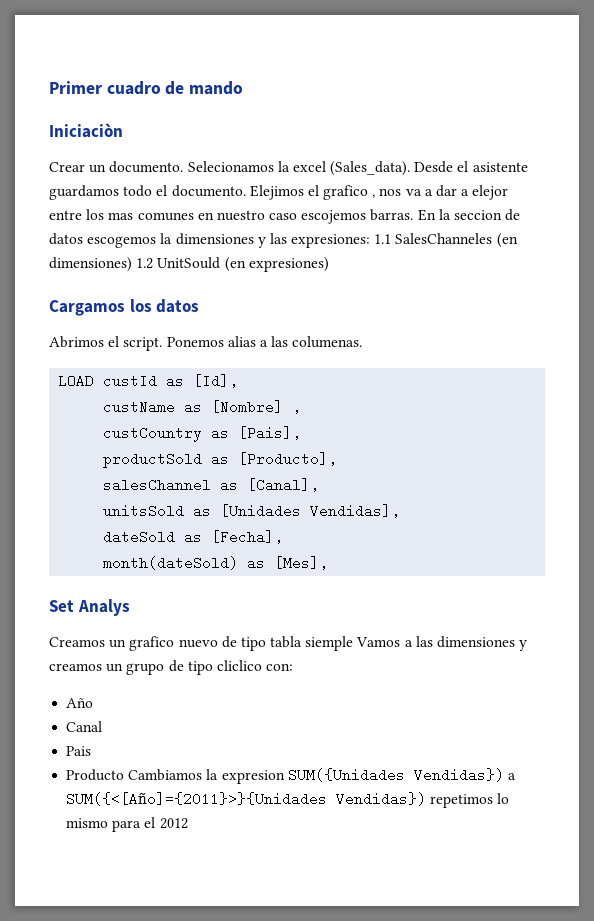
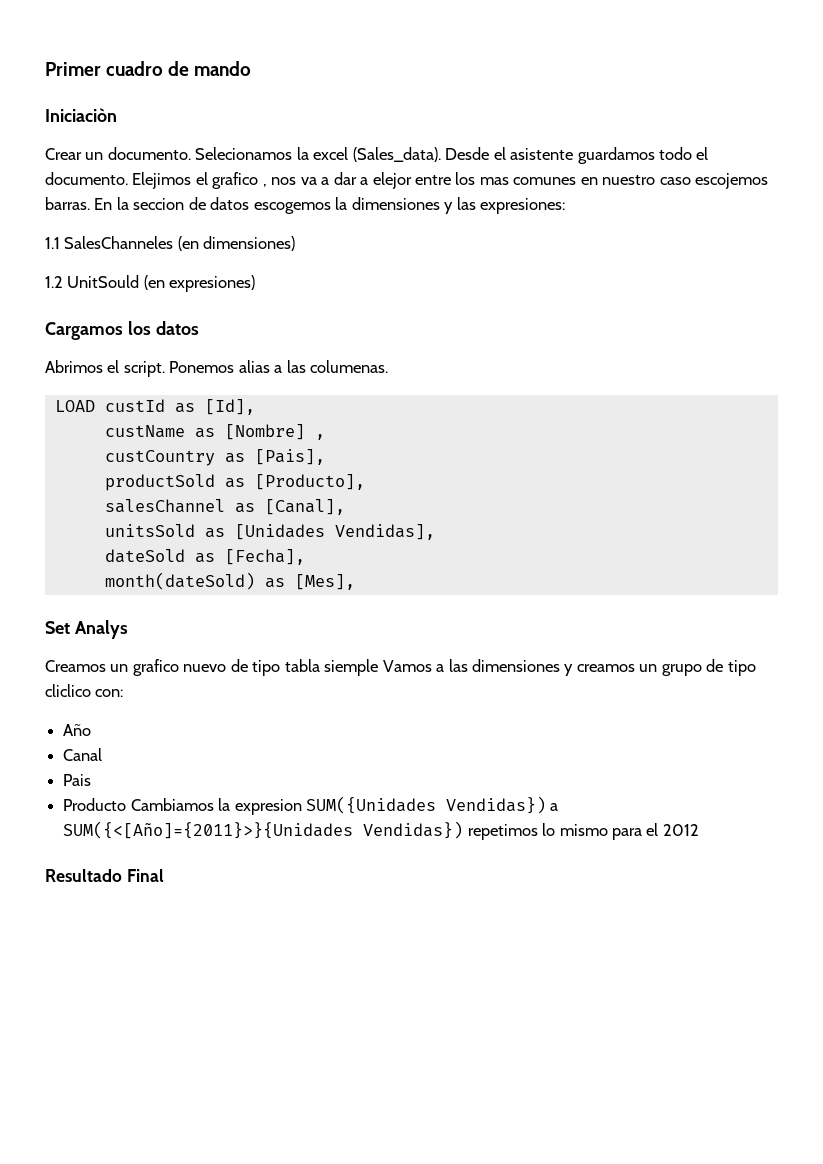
- En la seccion de datos escogemos la dimensiones y las expresiones: 1.1 SalesChanneles (en dimensiones) 1.2 UnitSould (en expresiones)
+ En la seccion de datos escogemos la dimensiones y las expresiones:
+ 1.1 SalesChanneles (en dimensiones)
+ 1.2 UnitSould (en expresiones)
+ Resultado Final

